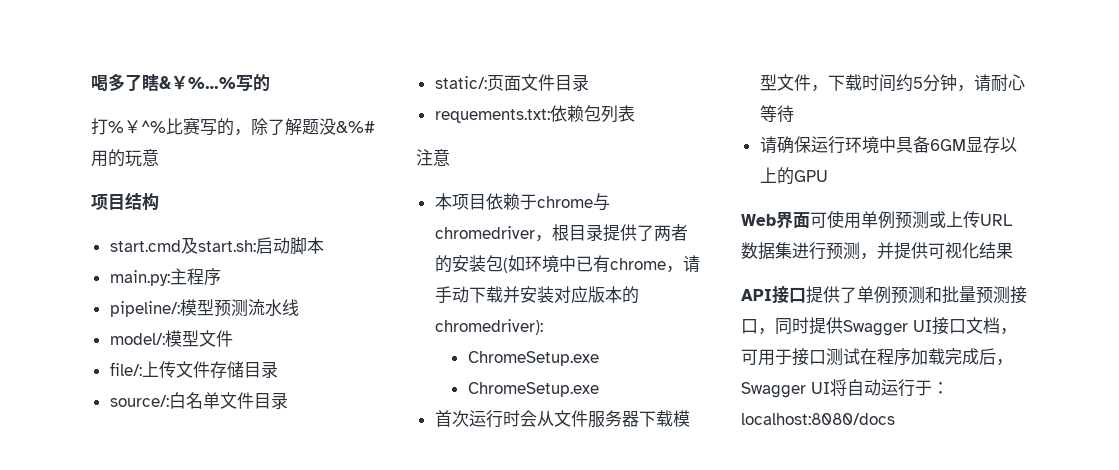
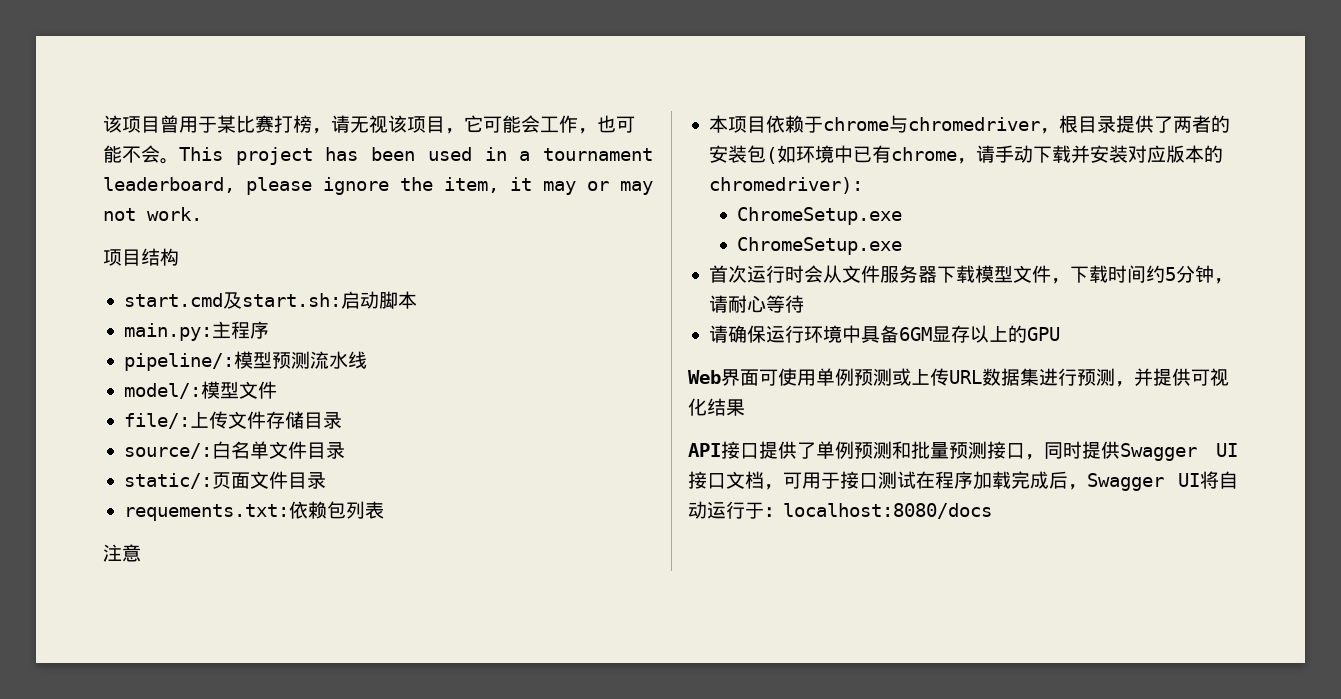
- 喝多了瞎&￥%…%写的
- 打%￥^%比赛写的，除了解题没&%#用的玩意
+ 该项目曾用于某比赛打榜，请无视该项目，它可能会工作，也可能不会。This project has been used in a tournament leaderboard, please ignore the item, it may or may not work.

